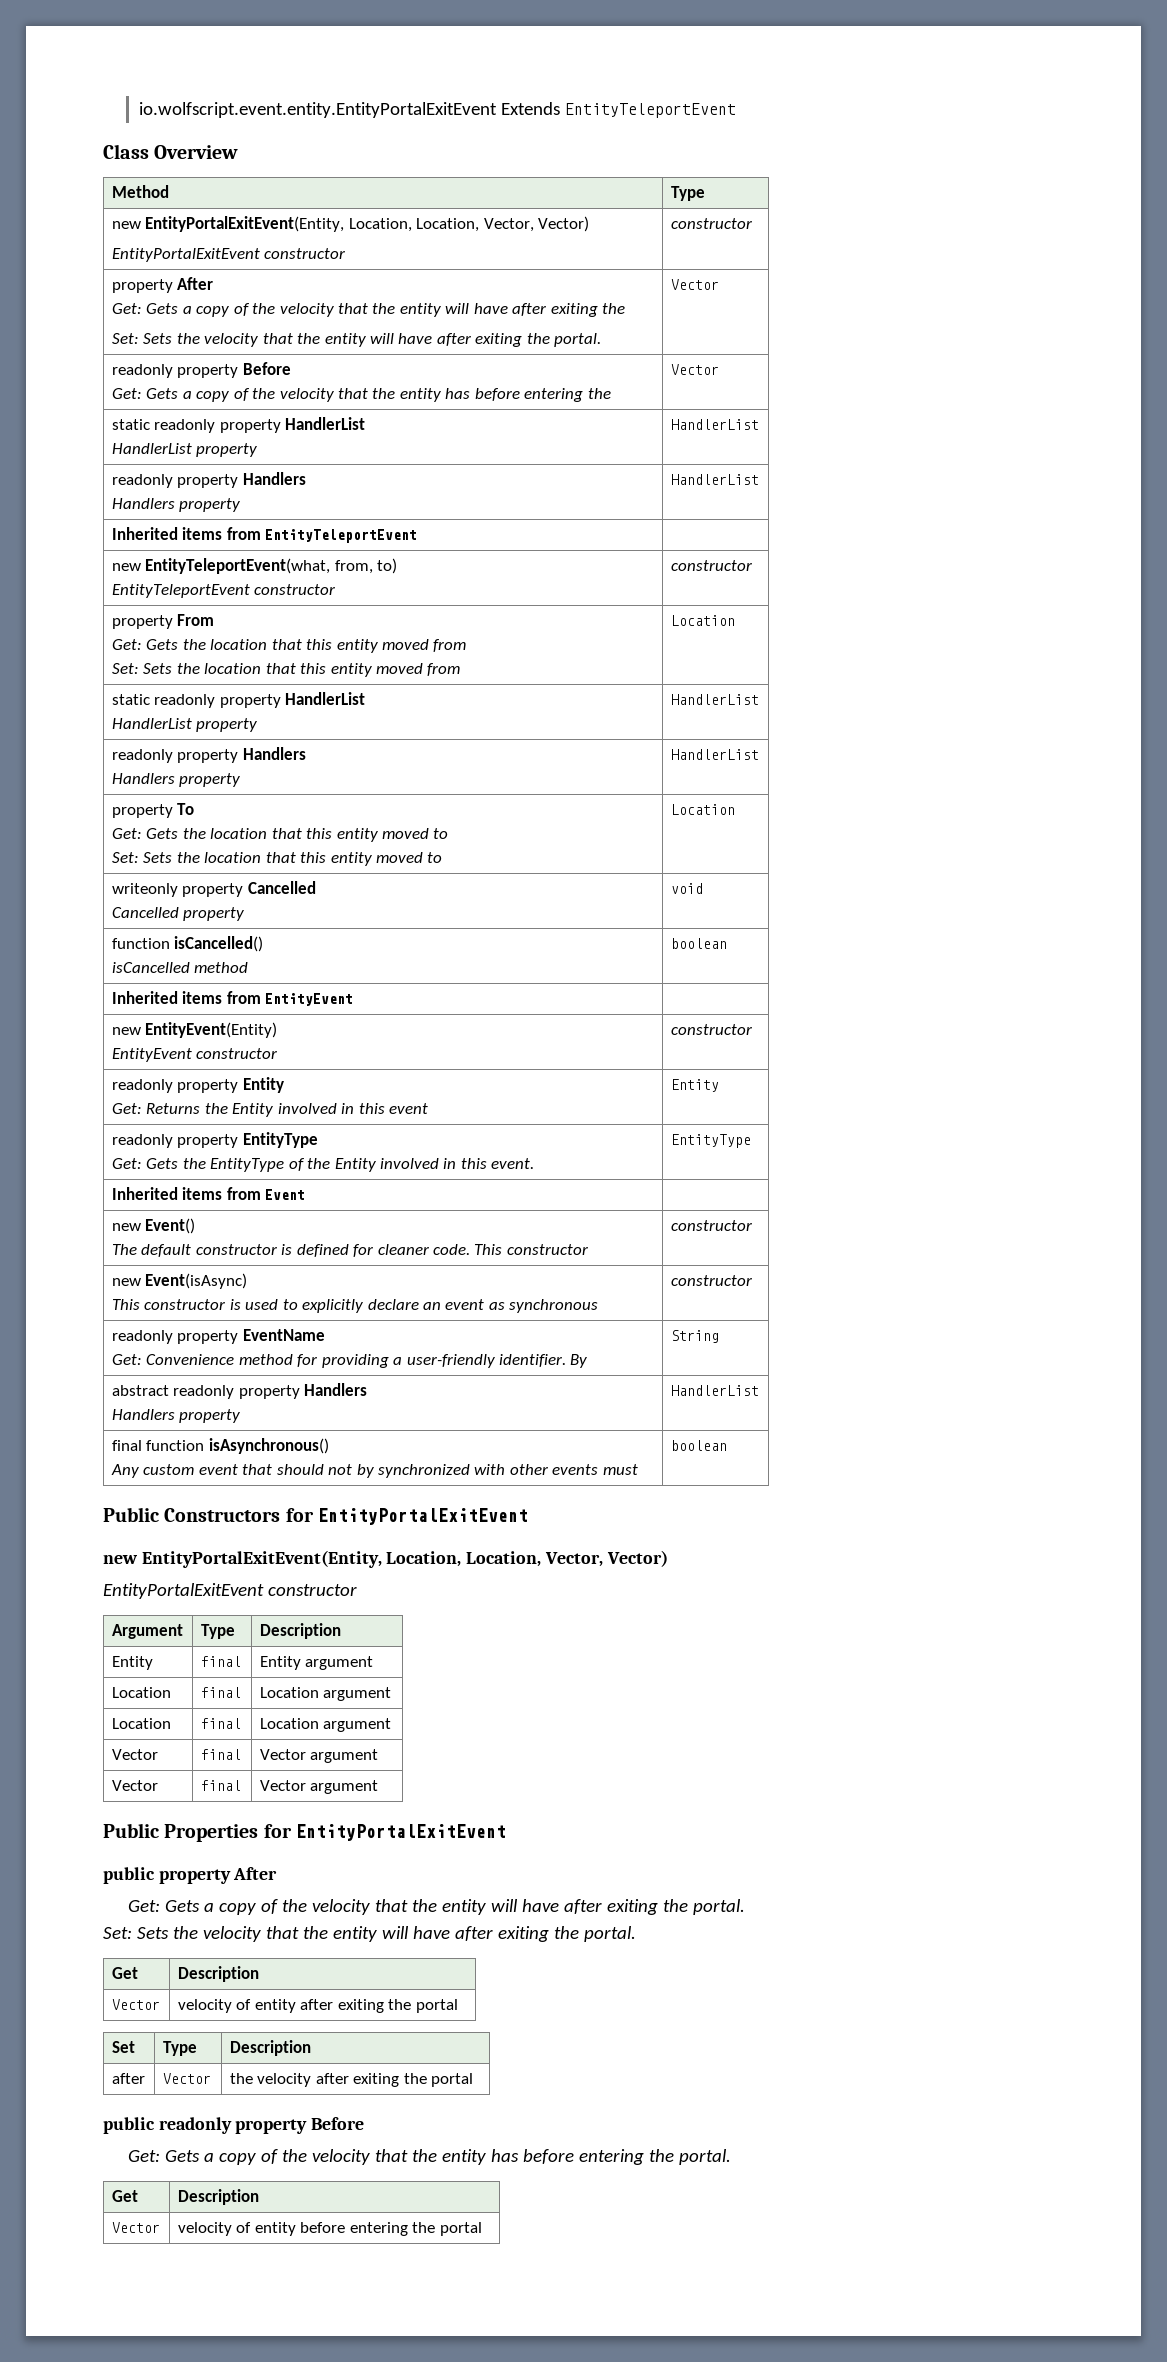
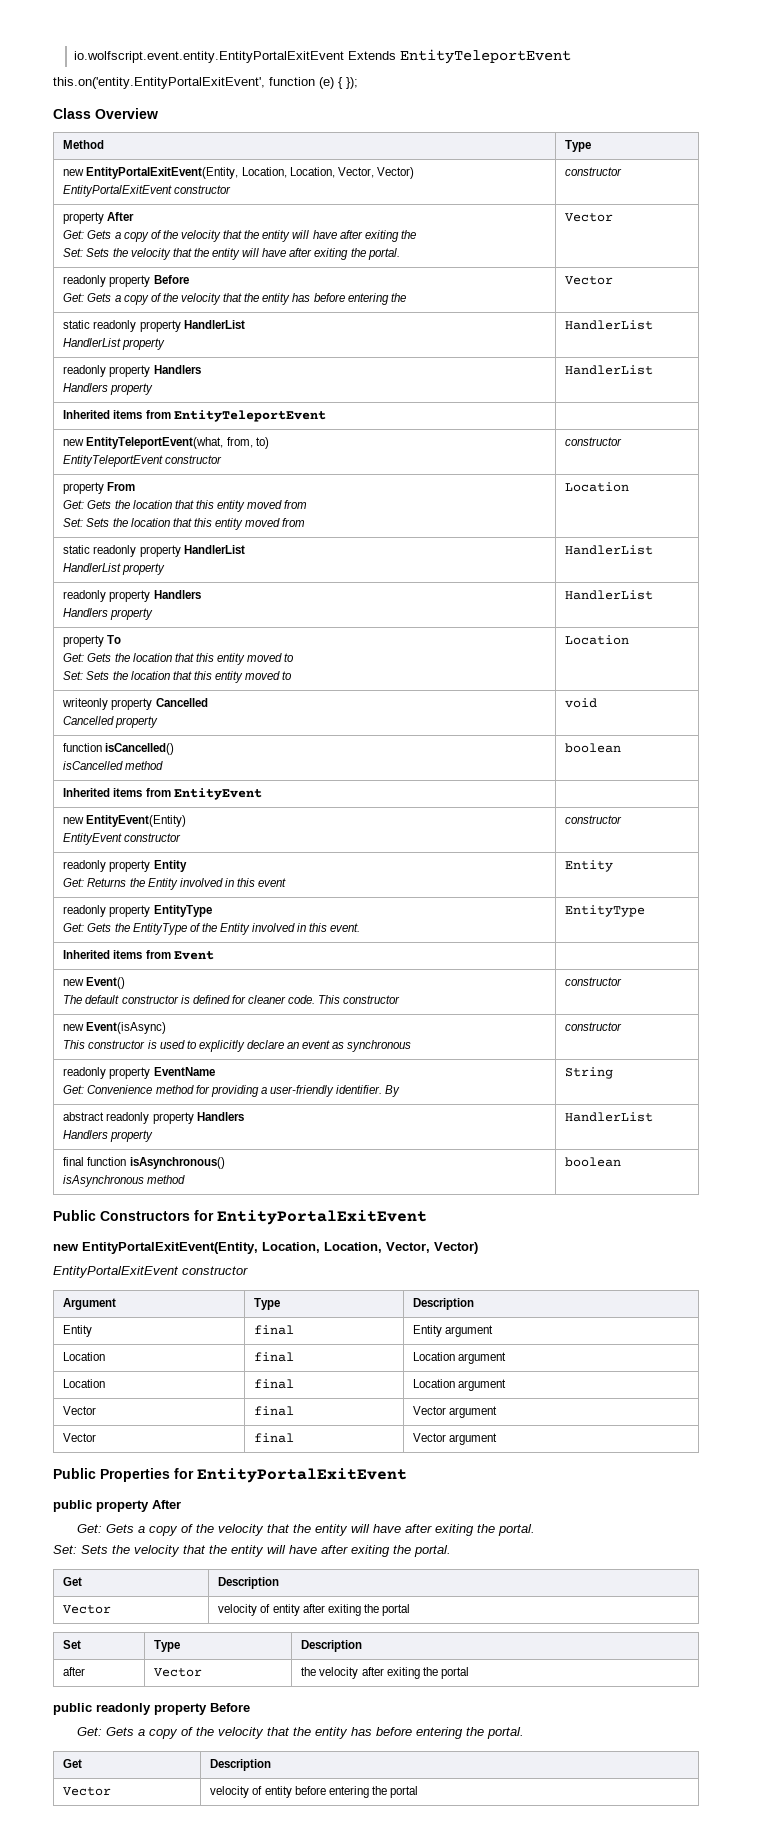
+ this.on('entity.EntityPortalExitEvent', function (e) { });
  final function isAsynchronous()
- Any custom event that should not by synchronized with other events must | boolean
+ isAsynchronous method | boolean

